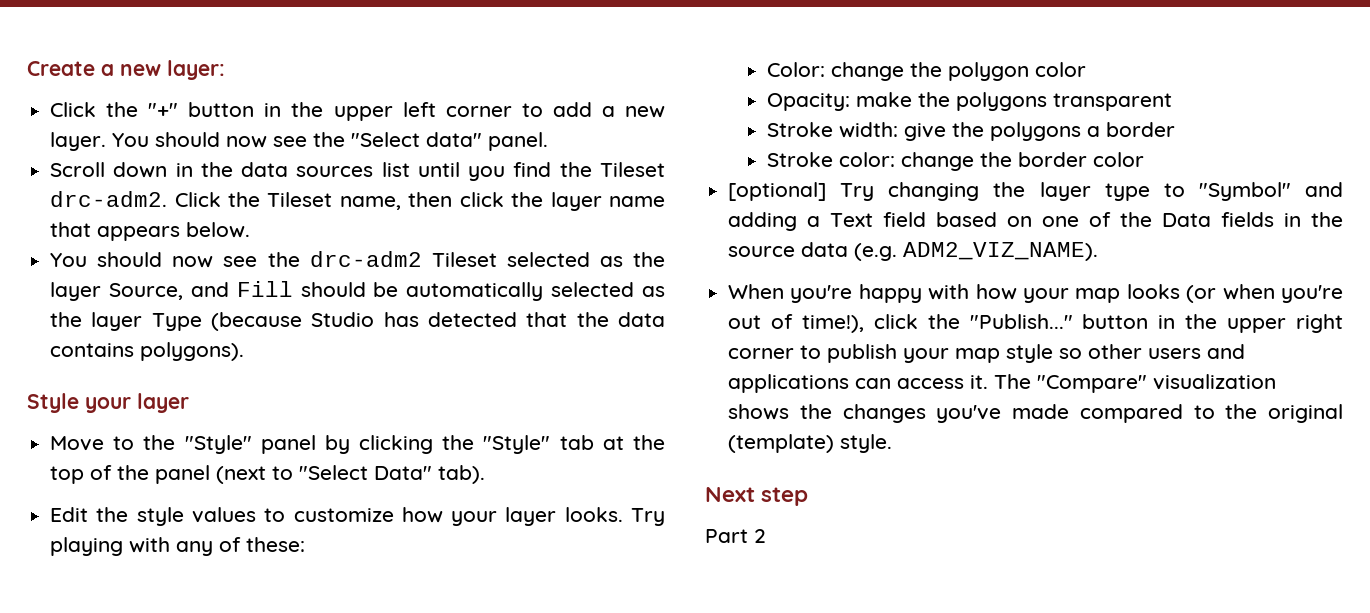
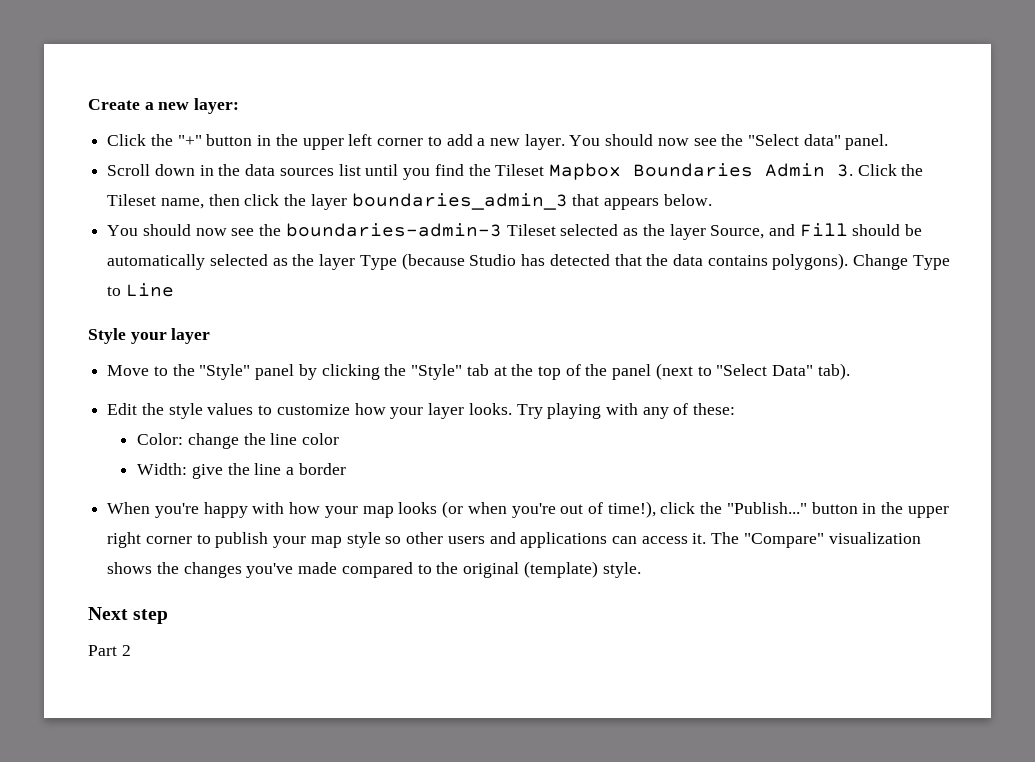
- Scroll down in the data sources list until you find the Tileset drc-adm2. Click the Tileset name, then click the layer name that appears below.
+ Scroll down in the data sources list until you find the Tileset Mapbox Boundaries Admin 3. Click the Tileset name, then click the layer boundaries_admin_3 that appears below.
- You should now see the drc-adm2 Tileset selected as the layer Source, and Fill should be automatically selected as the layer Type (because Studio has detected that the data contains polygons).
+ You should now see the boundaries-admin-3 Tileset selected as the layer Source, and Fill should be automatically selected as the layer Type (because Studio has detected that the data contains polygons). Change Type to Line
- Color: change the polygon color
- Opacity: make the polygons transparent
- Stroke width: give the polygons a border
+ Color: change the line color
+ Width: give the line a border
- Stroke color: change the border color
- [optional] Try changing the layer type to "Symbol" and adding a Text field based on one of the Data fields in the source data (e.g. ADM2_VIZ_NAME).

